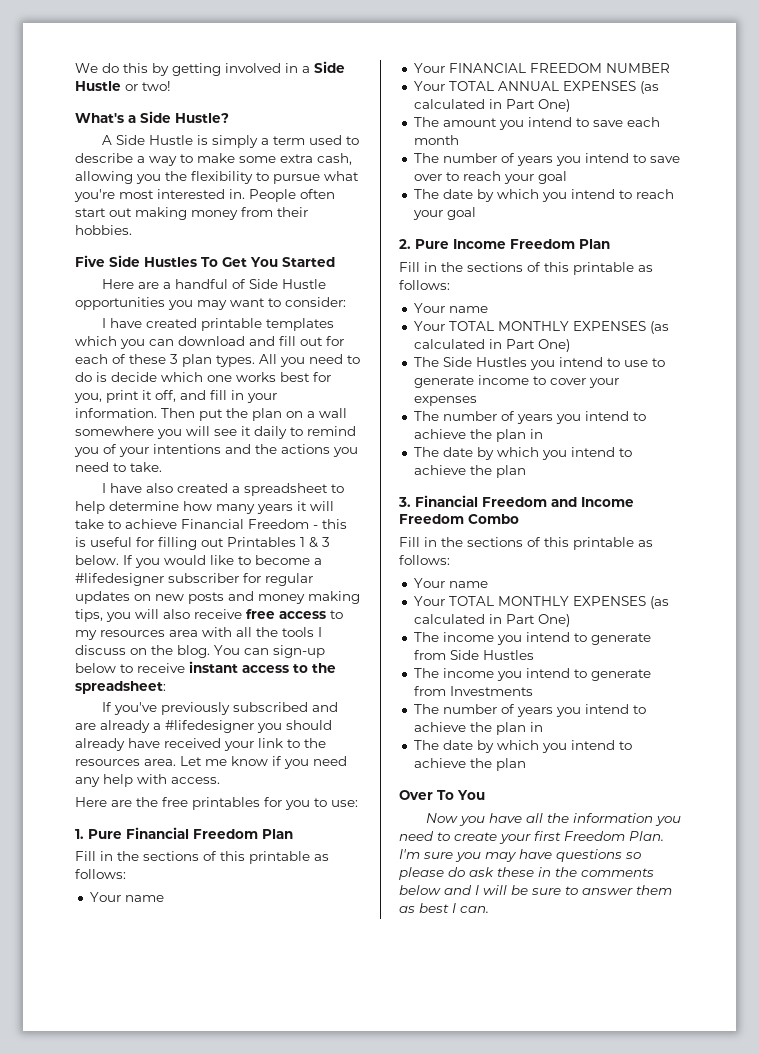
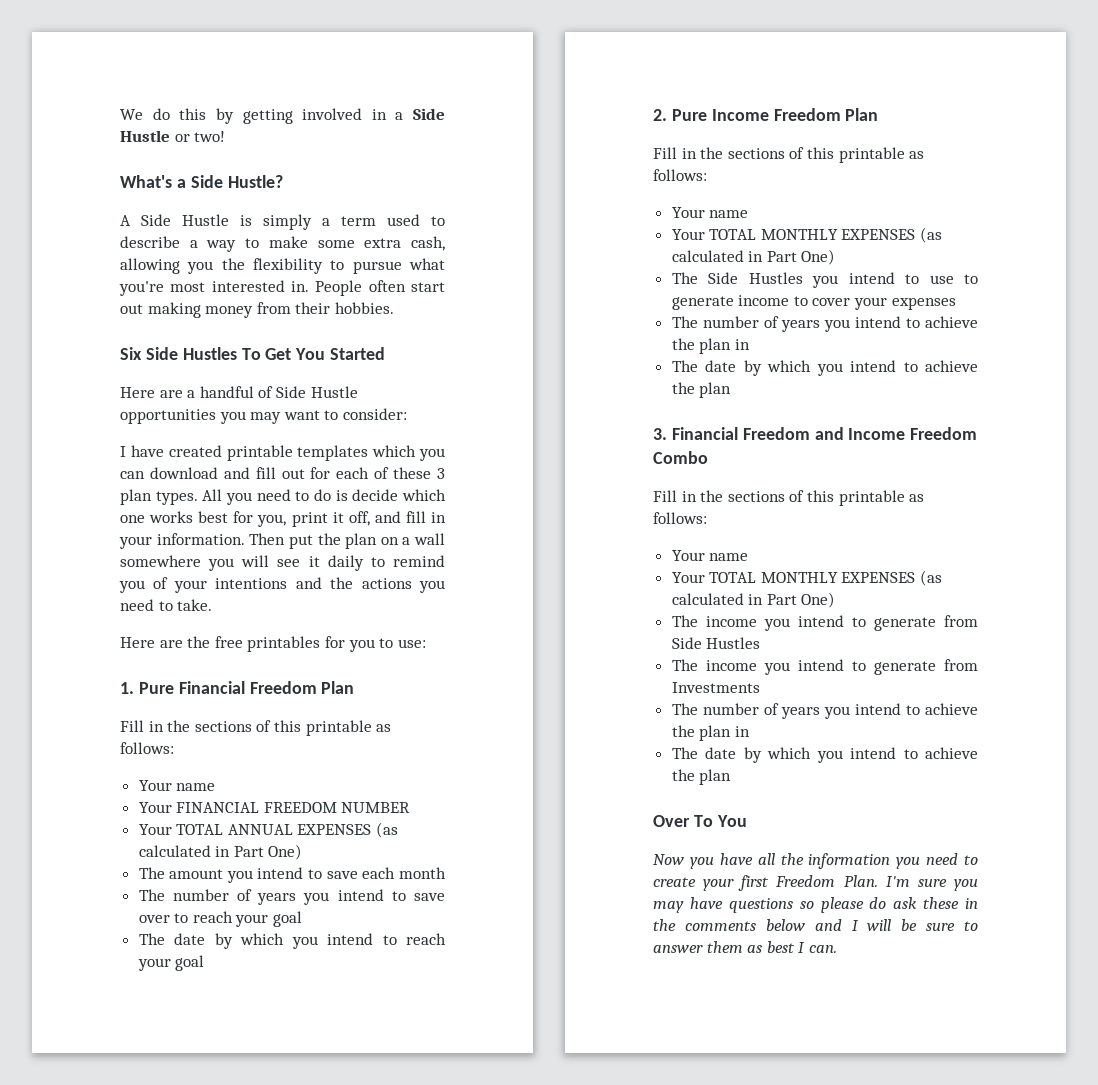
- Five Side Hustles To Get You Started
+ Six Side Hustles To Get You Started
- I have also created a spreadsheet to help determine how many years it will take to achieve Financial Freedom - this is useful for filling out Printables 1 & 3 below. If you would like to become a #lifedesigner subscriber for regular updates on new posts and money making tips, you will also receive free access to my resources area with all the tools I discuss on the blog. You can sign-up below to receive instant access to the spreadsheet:
- If you've previously subscribed and are already a #lifedesigner you should already have received your link to the resources area. Let me know if you need any help with access.

